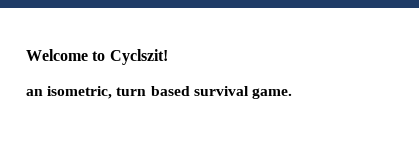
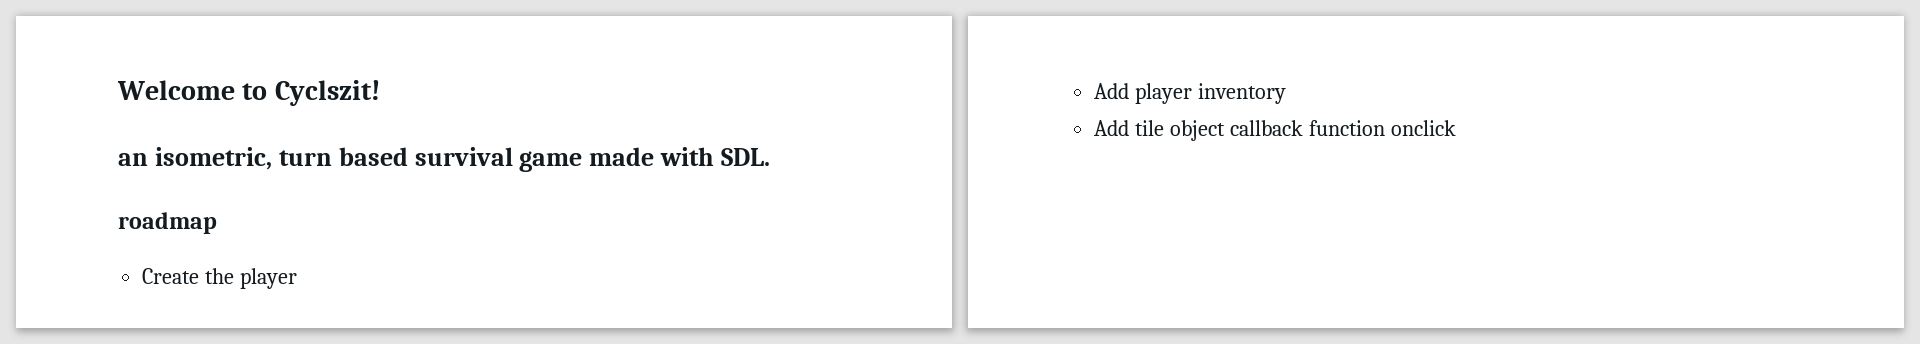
- an isometric, turn based survival game.
+ an isometric, turn based survival game made with SDL.
+ roadmap
+ Create the player
+ Add player inventory
+ Add tile object callback function onclick

